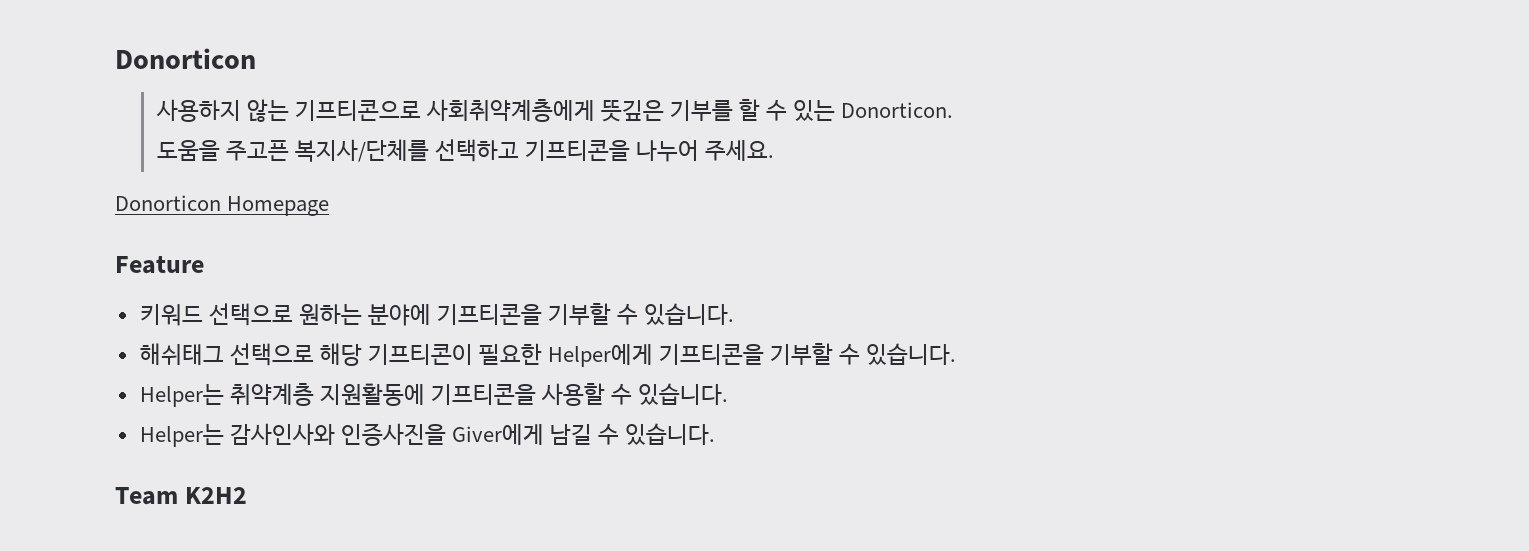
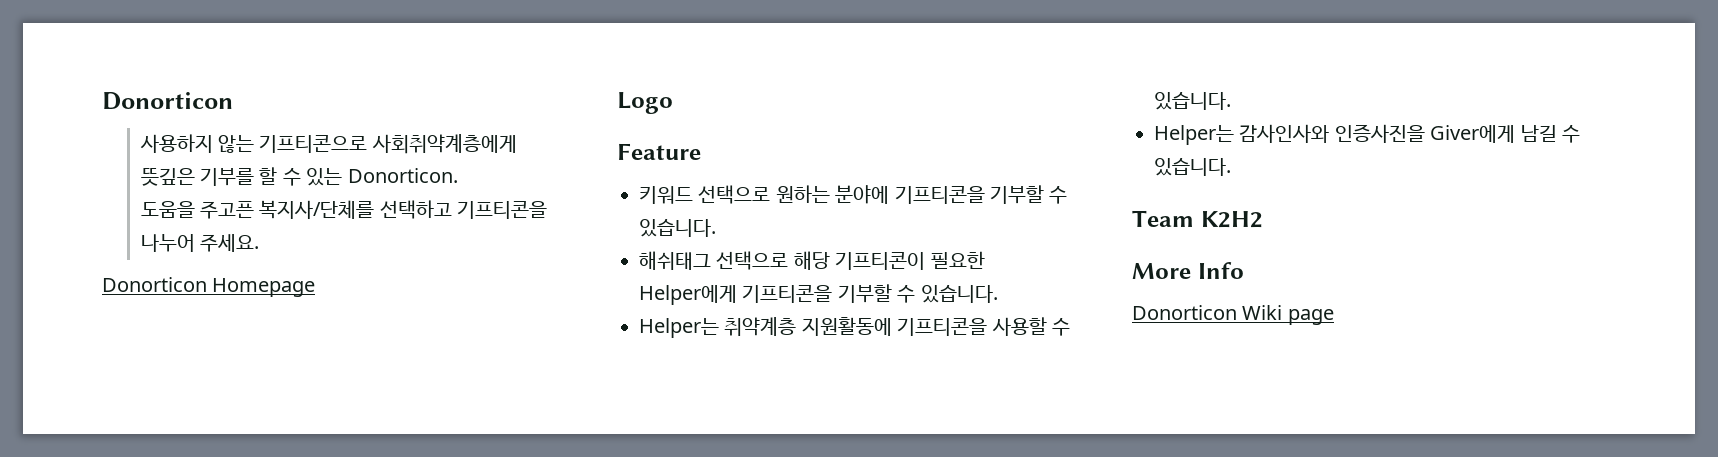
+ Logo
+ More Info
+ Donorticon Wiki page

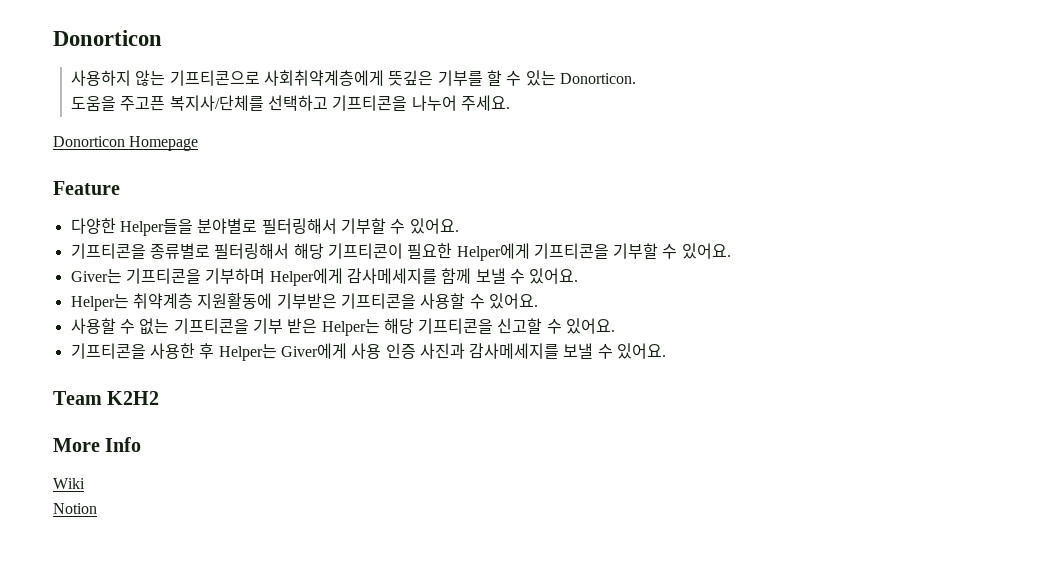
- Logo
- 키워드 선택으로 원하는 분야에 기프티콘을 기부할 수 있습니다.
- 해쉬태그 선택으로 해당 기프티콘이 필요한 Helper에게 기프티콘을 기부할 수 있습니다.
+ 다양한 Helper들을 분야별로 필터링해서 기부할 수 있어요.
+ 기프티콘을 종류별로 필터링해서 해당 기프티콘이 필요한 Helper에게 기프티콘을 기부할 수 있어요.
+ Giver는 기프티콘을 기부하며 Helper에게 감사메세지를 함께 보낼 수 있어요.
- Helper는 취약계층 지원활동에 기프티콘을 사용할 수 있습니다.
- Helper는 감사인사와 인증사진을 Giver에게 남길 수 있습니다.
+ Helper는 취약계층 지원활동에 기부받은 기프티콘을 사용할 수 있어요.
+ 사용할 수 없는 기프티콘을 기부 받은 Helper는 해당 기프티콘을 신고할 수 있어요.
+ 기프티콘을 사용한 후 Helper는 Giver에게 사용 인증 사진과 감사메세지를 보낼 수 있어요.
- Donorticon Wiki page
+ Wiki
+ Notion

